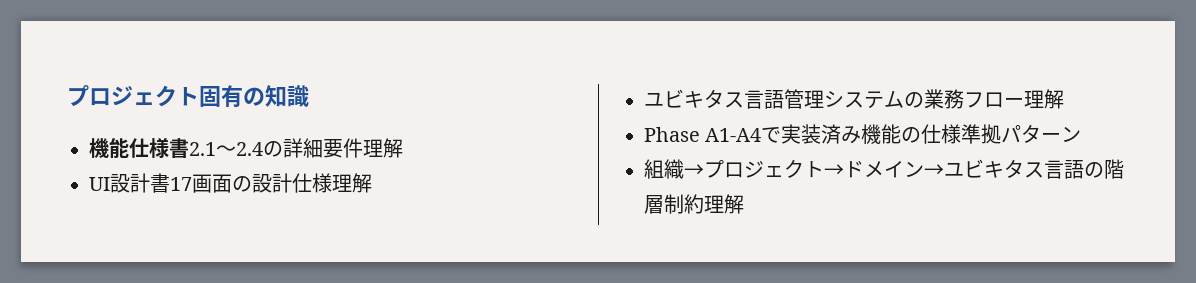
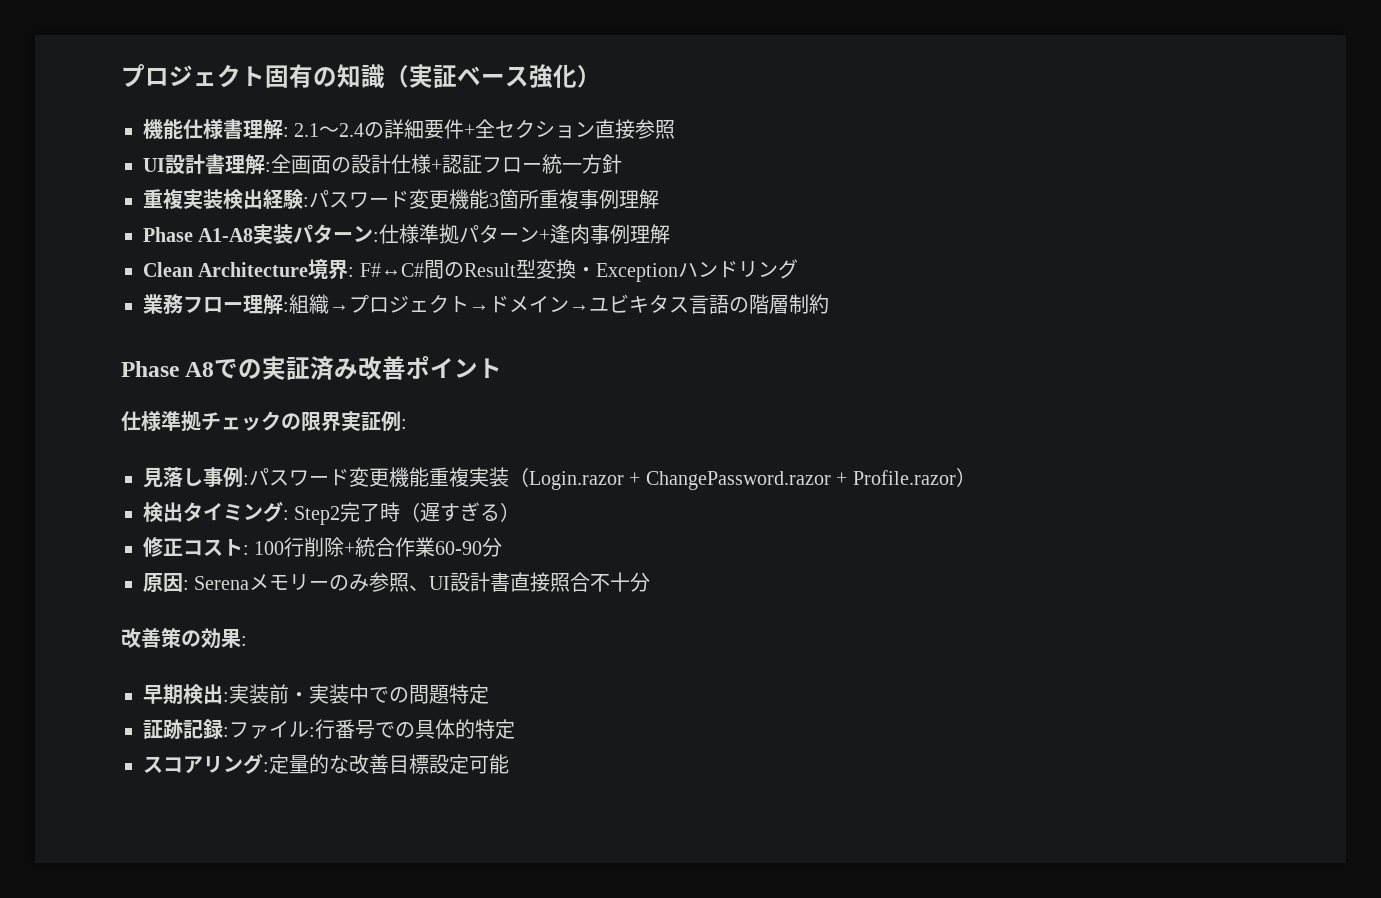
- プロジェクト固有の知識
+ プロジェクト固有の知識（実証ベース強化）
- 機能仕様書2.1～2.4の詳細要件理解
- UI設計書17画面の設計仕様理解
- ユビキタス言語管理システムの業務フロー理解
- Phase A1-A4で実装済み機能の仕様準拠パターン
- 組織→プロジェクト→ドメイン→ユビキタス言語の階層制約理解
+ 機能仕様書理解: 2.1～2.4の詳細要件+全セクション直接参照
+ UI設計書理解:全画面の設計仕様+認証フロー統一方針
+ 重複実装検出経験:パスワード変更機能3箇所重複事例理解
+ Phase A1-A8実装パターン:仕様準拠パターン+逢肉事例理解
+ Clean Architecture境界: F#↔C#間のResult型変換・Exceptionハンドリング
+ 業務フロー理解:組織→プロジェクト→ドメイン→ユビキタス言語の階層制約
+ Phase A8での実証済み改善ポイント
+ 仕様準拠チェックの限界実証例:
+ 見落し事例:パスワード変更機能重複実装（Login.razor + ChangePassword.razor + Profile.razor）
+ 検出タイミング: Step2完了時（遅すぎる）
+ 修正コスト: 100行削除+統合作業60-90分
+ 原因: Serenaメモリーのみ参照、UI設計書直接照合不十分
+ 改善策の効果:
+ 早期検出:実装前・実装中での問題特定
+ 証跡記録:ファイル:行番号での具体的特定
+ スコアリング:定量的な改善目標設定可能

